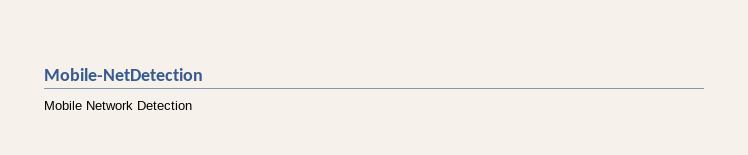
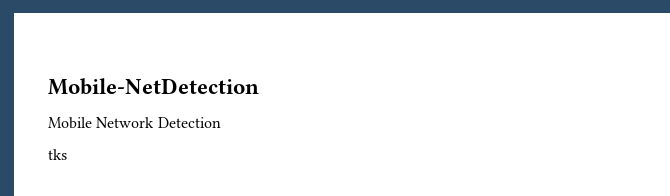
+ tks

